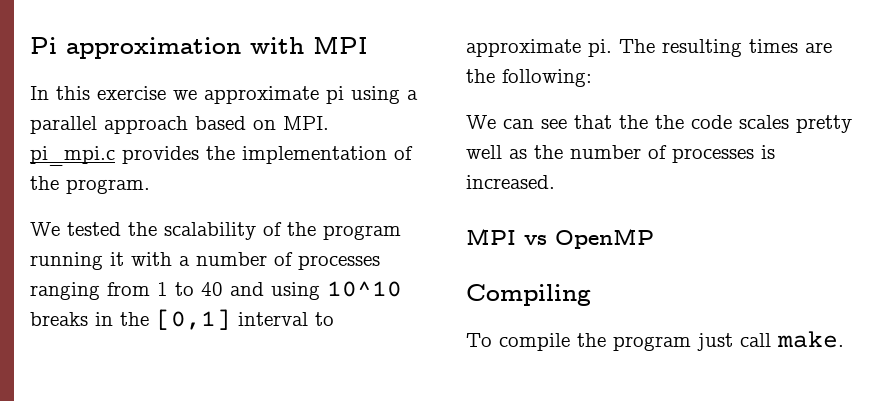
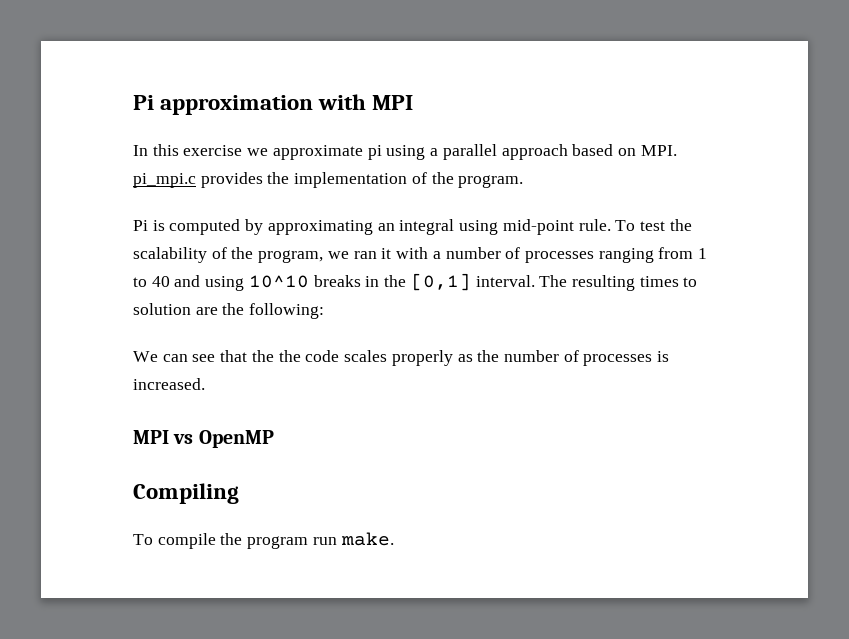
- We tested the scalability of the program running it with a number of processes ranging from 1 to 40 and using 10^10 breaks in the [0,1] interval to approximate pi.
+ Pi is computed by approximating an integral using mid-point rule. To test the scalability of the program, we ran it with a number of processes ranging from 1 to 40 and using 10^10 breaks in the [0,1] interval.
- The resulting times are the following:
+ The resulting times to solution are the following:
- We can see that the the code scales pretty well as the number of processes is increased.
+ We can see that the the code scales properly as the number of processes is increased.
- To compile the program just call make.
+ To compile the program run make.

